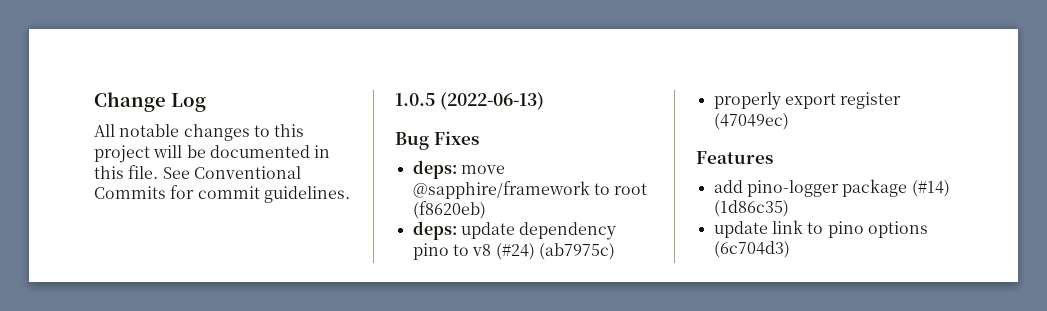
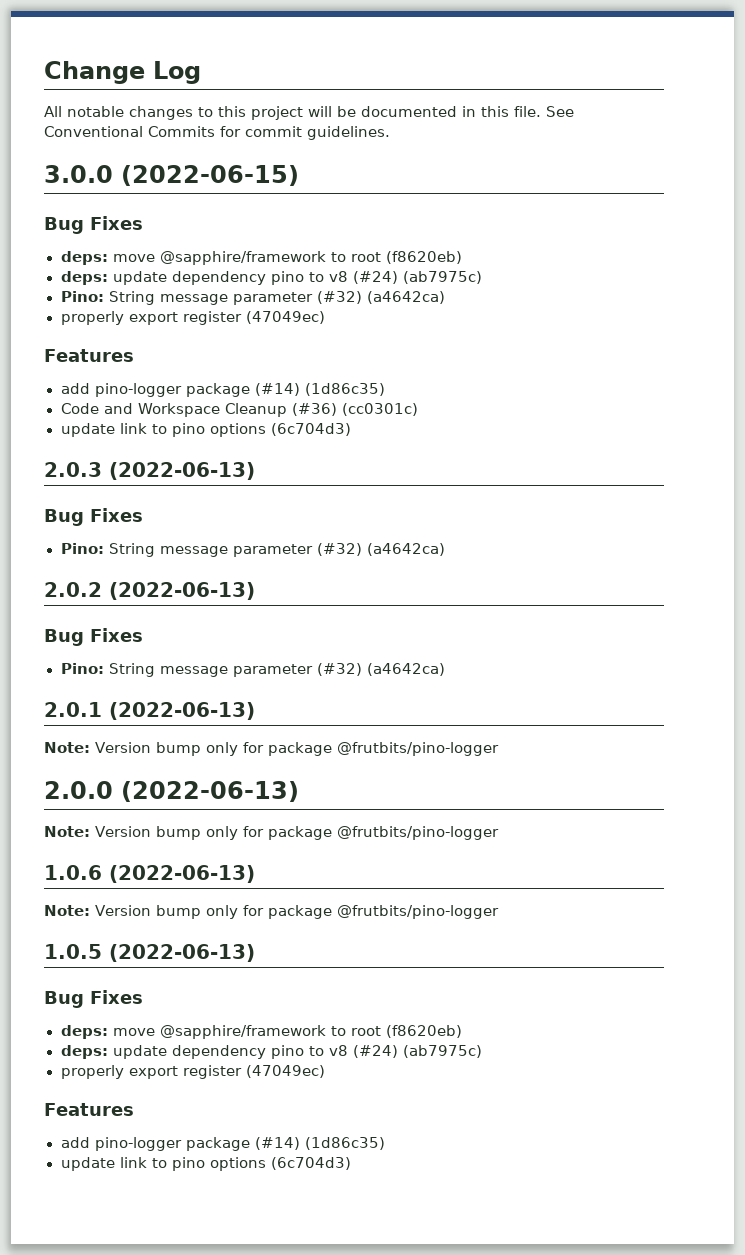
+ 3.0.0 (2022-06-15)
+ Bug Fixes
+ deps: move @sapphire/framework to root (f8620eb)
+ deps: update dependency pino to v8 (#24) (ab7975c)
+ Pino: String message parameter (#32) (a4642ca)
+ properly export register (47049ec)
+ Features
+ add pino-logger package (#14) (1d86c35)
+ Code and Workspace Cleanup (#36) (cc0301c)
+ update link to pino options (6c704d3)
+ 2.0.3 (2022-06-13)
+ Bug Fixes
+ Pino: String message parameter (#32) (a4642ca)
+ 2.0.2 (2022-06-13)
+ Bug Fixes
+ Pino: String message parameter (#32) (a4642ca)
+ 2.0.1 (2022-06-13)
+ Note: Version bump only for package @frutbits/pino-logger
+ 2.0.0 (2022-06-13)
+ Note: Version bump only for package @frutbits/pino-logger
+ 1.0.6 (2022-06-13)
+ Note: Version bump only for package @frutbits/pino-logger

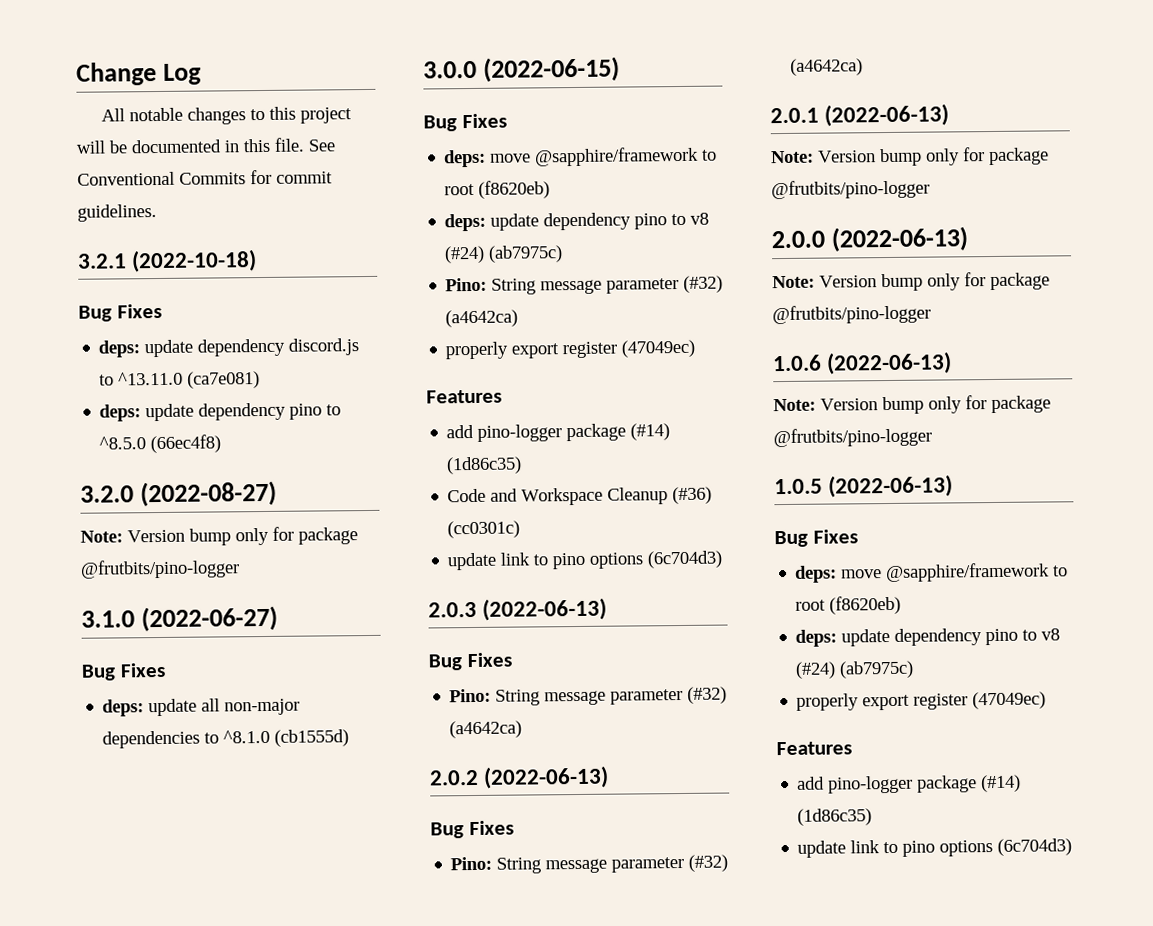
+ 3.2.1 (2022-10-18)
+ Bug Fixes
+ deps: update dependency discord.js to ^13.11.0 (ca7e081)
+ deps: update dependency pino to ^8.5.0 (66ec4f8)
+ 3.2.0 (2022-08-27)
+ Note: Version bump only for package @frutbits/pino-logger
+ 3.1.0 (2022-06-27)
+ Bug Fixes
+ deps: update all non-major dependencies to ^8.1.0 (cb1555d)

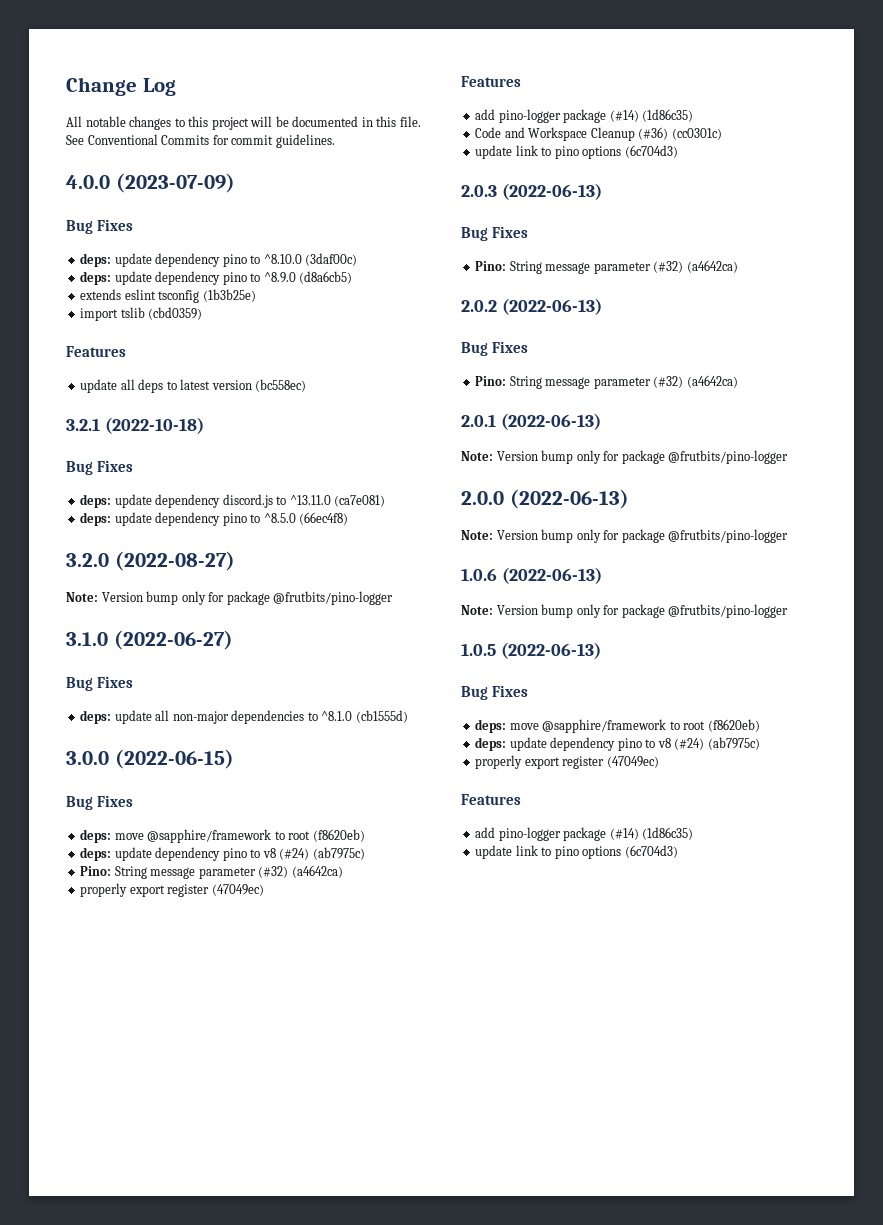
+ 4.0.0 (2023-07-09)
+ Bug Fixes
+ deps: update dependency pino to ^8.10.0 (3daf00c)
+ deps: update dependency pino to ^8.9.0 (d8a6cb5)
+ extends eslint tsconfig (1b3b25e)
+ import tslib (cbd0359)
+ Features
+ update all deps to latest version (bc558ec)

